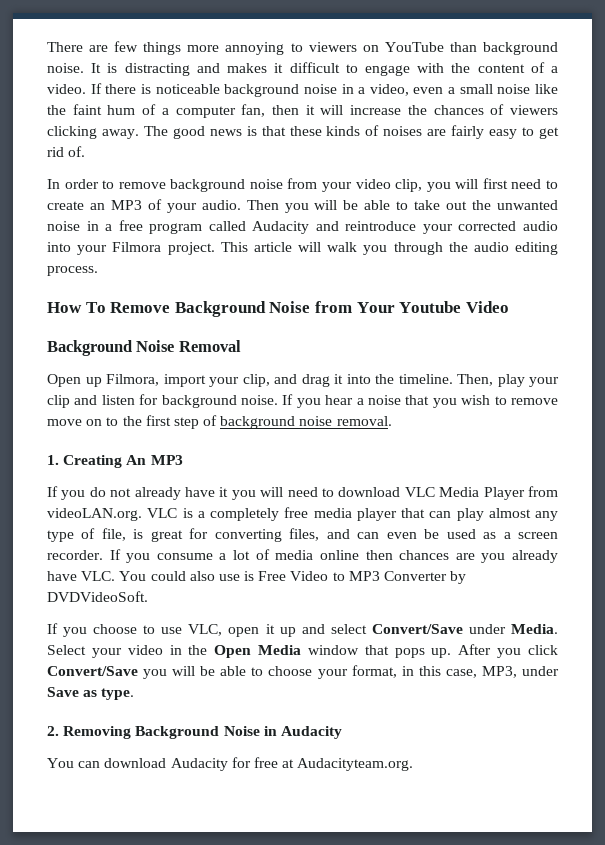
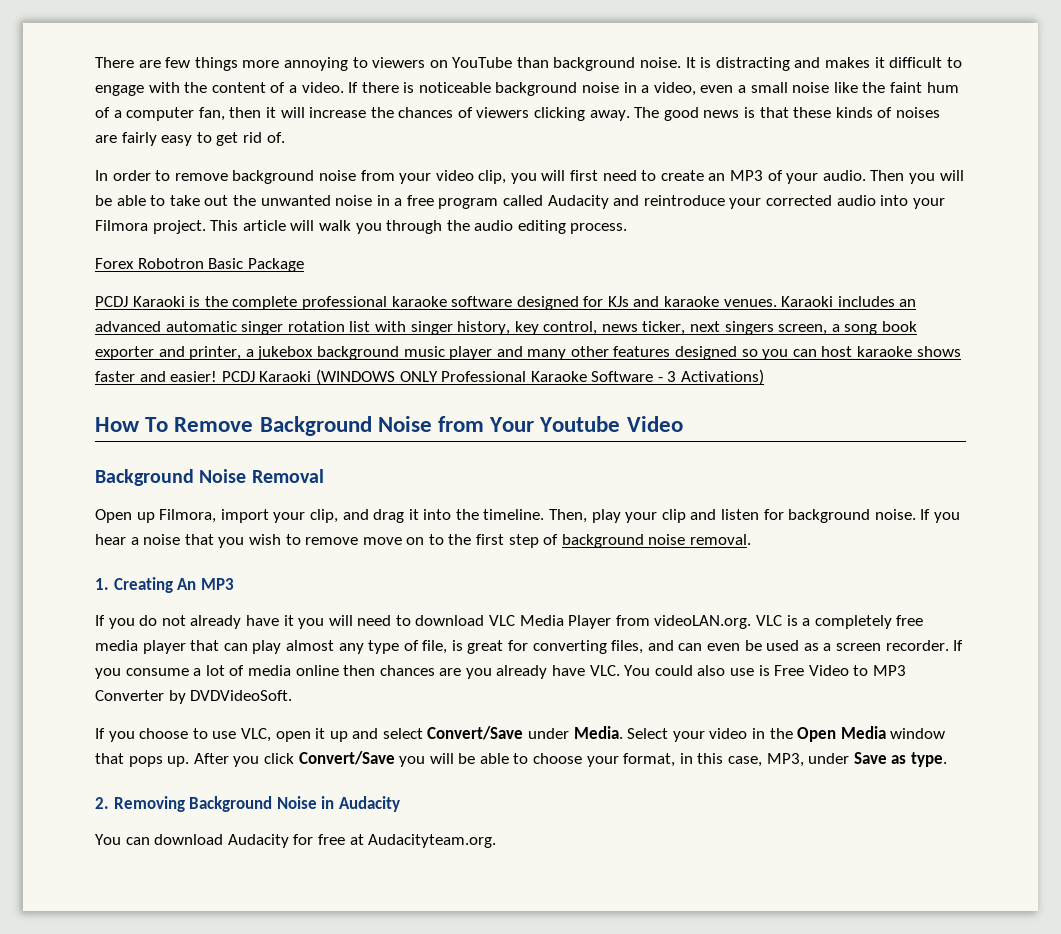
+ Forex Robotron Basic Package
+ PCDJ Karaoki is the complete professional karaoke software designed for KJs and karaoke venues. Karaoki includes an advanced automatic singer rotation list with singer history, key control, news ticker, next singers screen, a song book exporter and printer, a jukebox background music player and many other features designed so you can host karaoke shows faster and easier! PCDJ Karaoki (WINDOWS ONLY Professional Karaoke Software - 3 Activations)

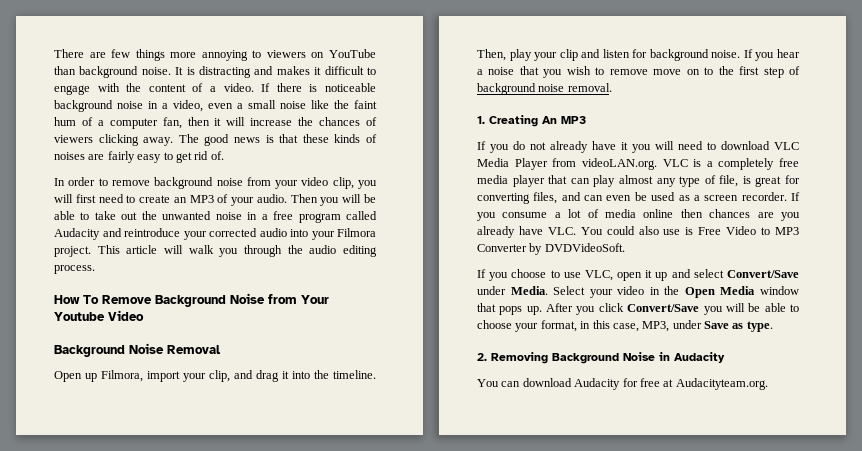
- Forex Robotron Basic Package
- PCDJ Karaoki is the complete professional karaoke software designed for KJs and karaoke venues. Karaoki includes an advanced automatic singer rotation list with singer history, key control, news ticker, next singers screen, a song book exporter and printer, a jukebox background music player and many other features designed so you can host karaoke shows faster and easier! PCDJ Karaoki (WINDOWS ONLY Professional Karaoke Software - 3 Activations)

